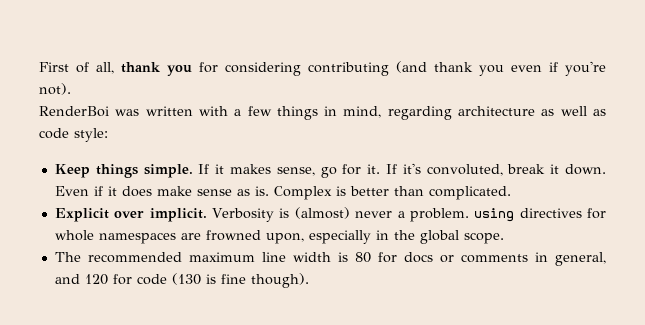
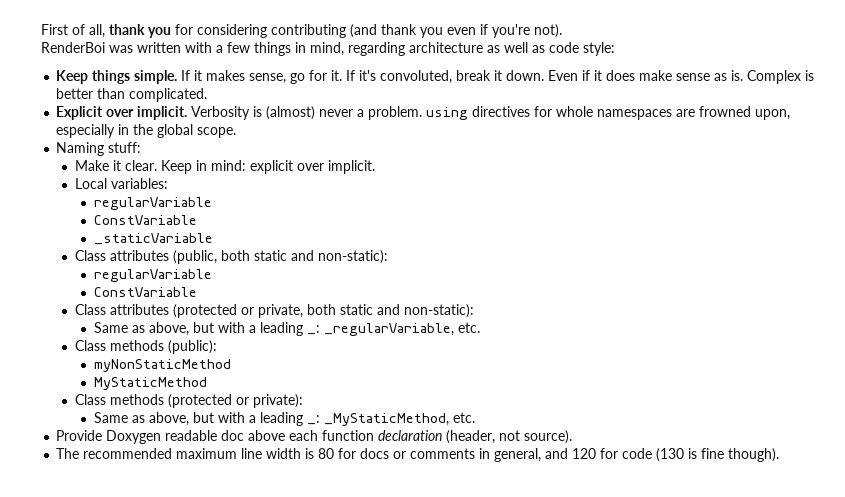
+ Naming stuff:
+ Make it clear. Keep in mind: explicit over implicit.
+ Local variables:
+ regularVariable
+ ConstVariable
+ _staticVariable
+ Class attributes (public, both static and non-static):
+ regularVariable
+ ConstVariable
+ Class attributes (protected or private, both static and non-static):
+ Same as above, but with a leading _: _regularVariable, etc.
+ Class methods (public):
+ myNonStaticMethod
+ MyStaticMethod
+ Class methods (protected or private):
+ Same as above, but with a leading _: _MyStaticMethod, etc.
+ Provide Doxygen readable doc above each function declaration (header, not source).

